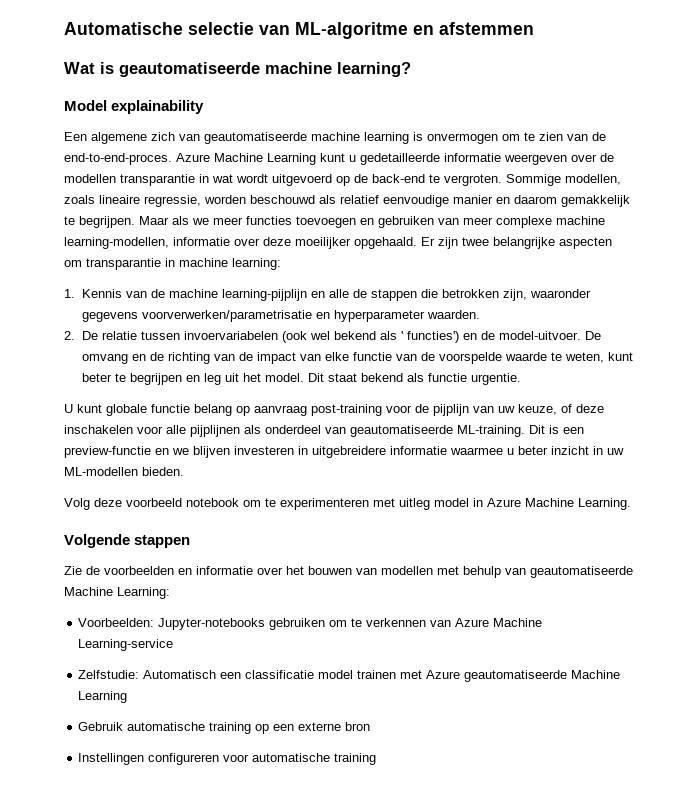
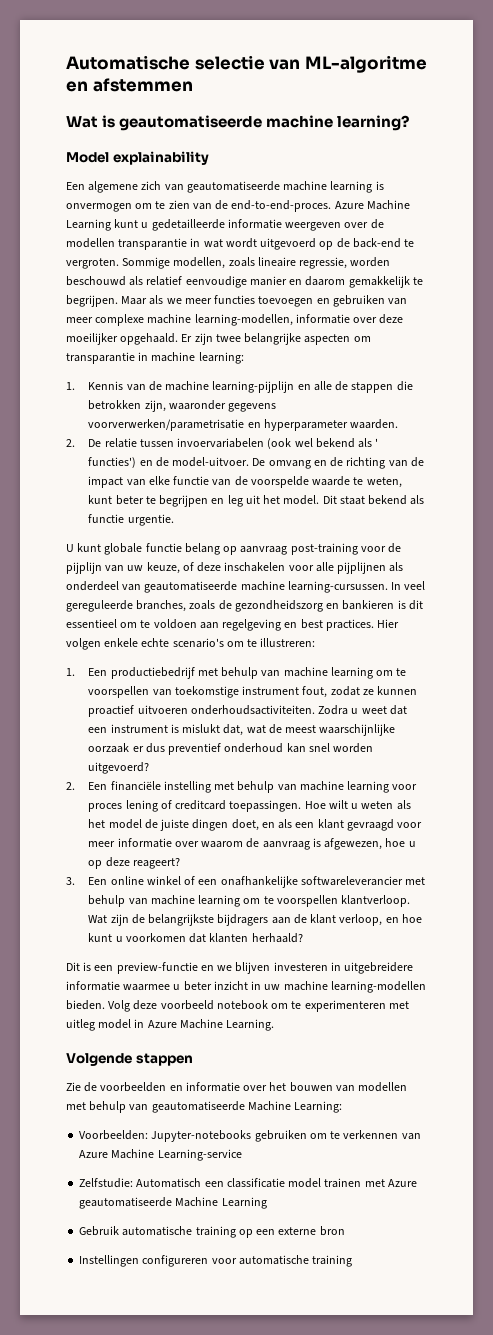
- U kunt globale functie belang op aanvraag post-training voor de pijplijn van uw keuze, of deze inschakelen voor alle pijplijnen als onderdeel van geautomatiseerde ML-training. Dit is een preview-functie en we blijven investeren in uitgebreidere informatie waarmee u beter inzicht in uw ML-modellen bieden.
- Volg deze voorbeeld notebook om te experimenteren met uitleg model in Azure Machine Learning.
+ U kunt globale functie belang op aanvraag post-training voor de pijplijn van uw keuze, of deze inschakelen voor alle pijplijnen als onderdeel van geautomatiseerde machine learning-cursussen. In veel gereguleerde branches, zoals de gezondheidszorg en bankieren is dit essentieel om te voldoen aan regelgeving en best practices. Hier volgen enkele echte scenario's om te illustreren:
+ 1. Een productiebedrijf met behulp van machine learning om te voorspellen van toekomstige instrument fout, zodat ze kunnen proactief uitvoeren onderhoudsactiviteiten. Zodra u weet dat een instrument is mislukt dat, wat de meest waarschijnlijke oorzaak er dus preventief onderhoud kan snel worden uitgevoerd?
+ 2. Een financiële instelling met behulp van machine learning voor proces lening of creditcard toepassingen. Hoe wilt u weten als het model de juiste dingen doet, en als een klant gevraagd voor meer informatie over waarom de aanvraag is afgewezen, hoe u op deze reageert?
+ 3. Een online winkel of een onafhankelijke softwareleverancier met behulp van machine learning om te voorspellen klantverloop. Wat zijn de belangrijkste bijdragers aan de klant verloop, en hoe kunt u voorkomen dat klanten herhaald?
+ Dit is een preview-functie en we blijven investeren in uitgebreidere informatie waarmee u beter inzicht in uw machine learning-modellen bieden. Volg deze voorbeeld notebook om te experimenteren met uitleg model in Azure Machine Learning.

